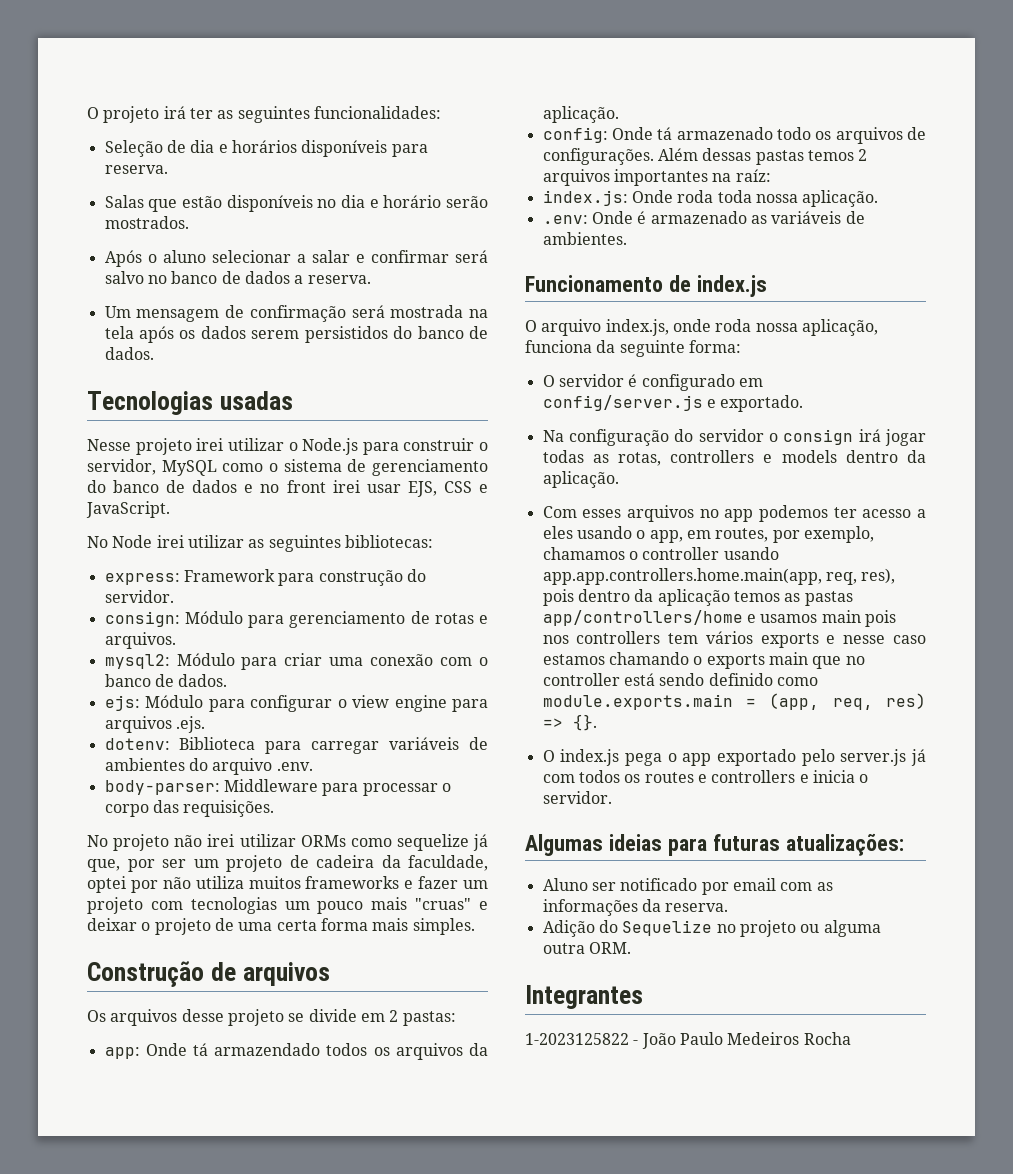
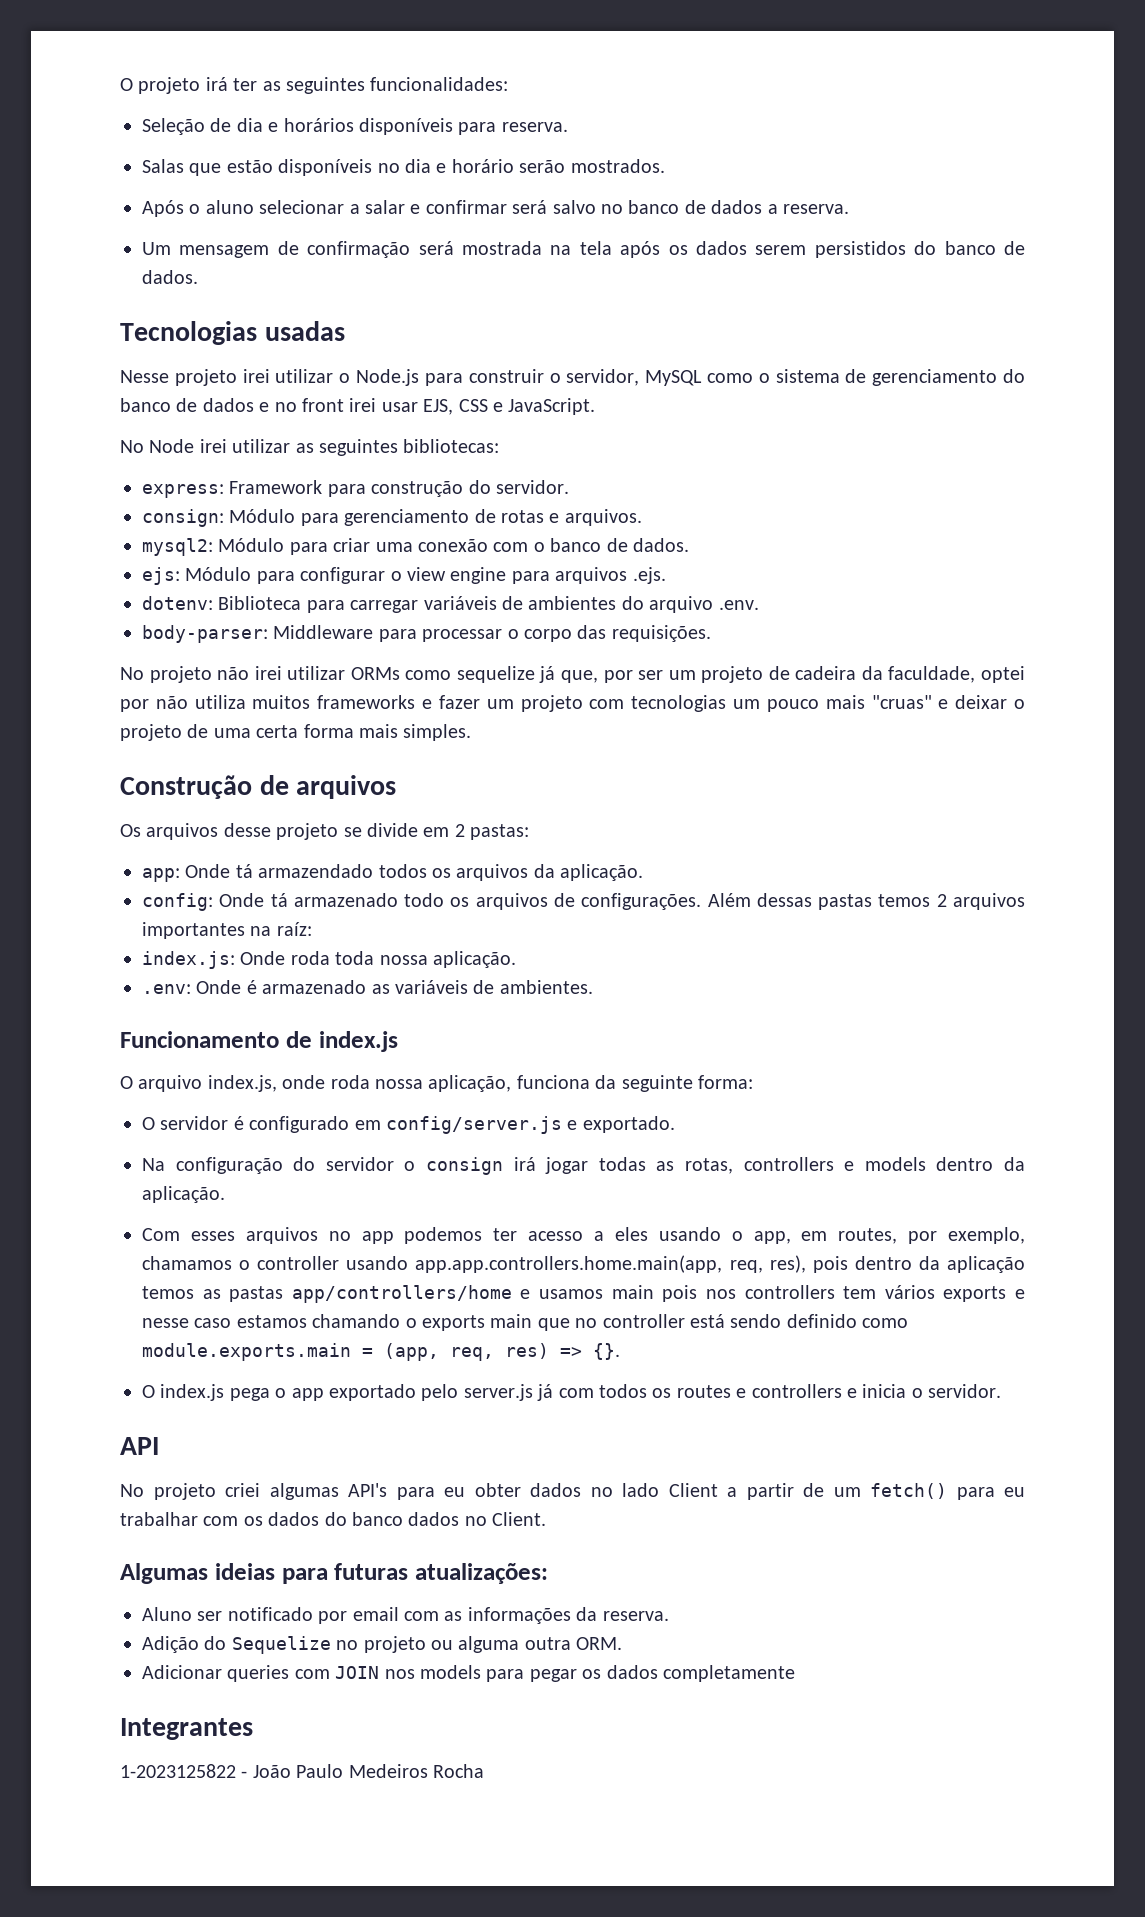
+ API
+ No projeto criei algumas API's para eu obter dados no lado Client a partir de um fetch() para eu trabalhar com os dados do banco dados no Client.
+ Adicionar queries com JOIN nos models para pegar os dados completamente

